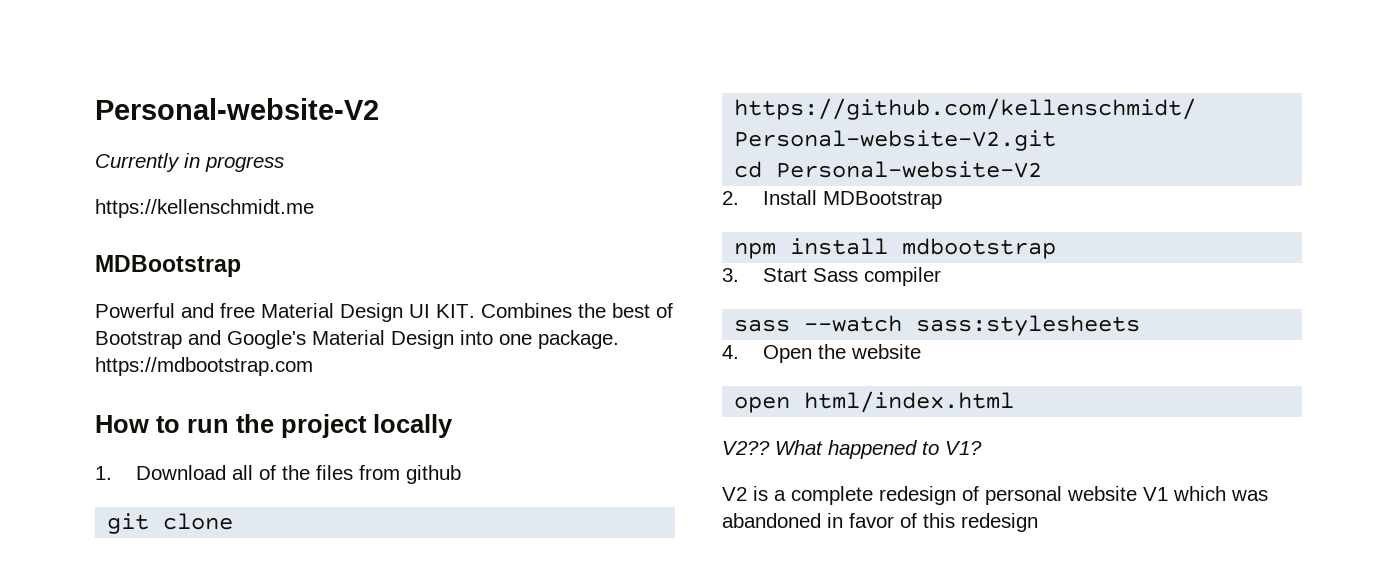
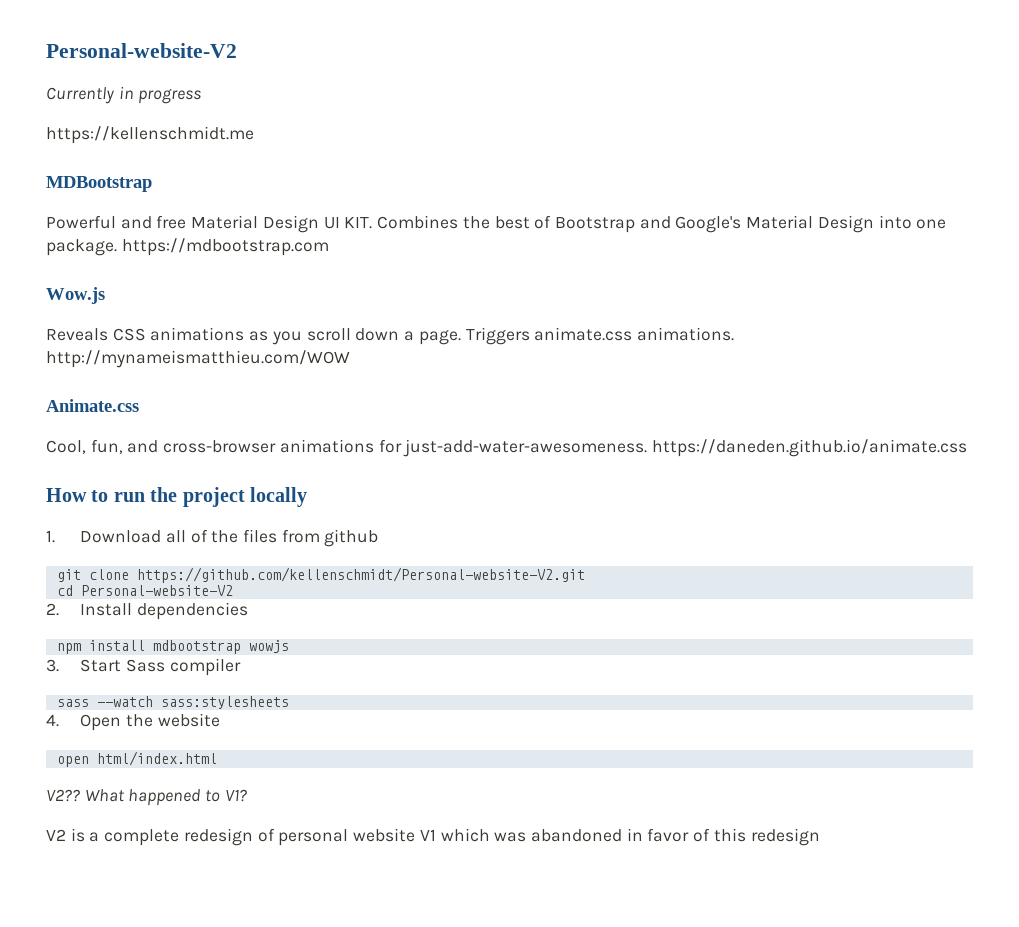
+ Wow.js
+ Reveals CSS animations as you scroll down a page. Triggers animate.css animations. http://mynameismatthieu.com/WOW
+ Animate.css
+ Cool, fun, and cross-browser animations for just-add-water-awesomeness. https://daneden.github.io/animate.css
- 2. Install MDBootstrap
+ 2. Install dependencies
- npm install mdbootstrap
+ npm install mdbootstrap wowjs

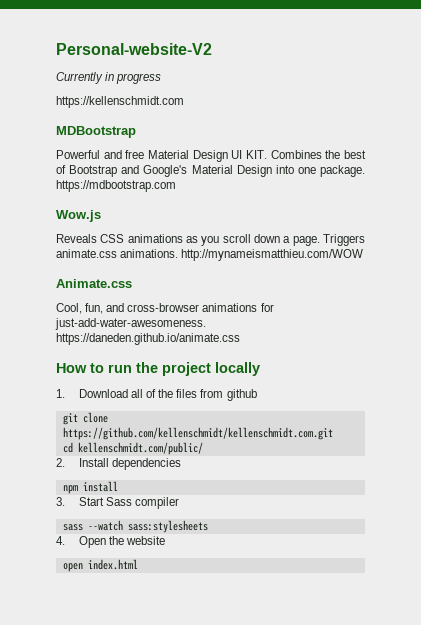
- https://kellenschmidt.me
+ https://kellenschmidt.com
- git clone https://github.com/kellenschmidt/Personal-website-V2.git
+ git clone https://github.com/kellenschmidt/kellenschmidt.com.git
- cd Personal-website-V2
+ cd kellenschmidt.com/public/
- npm install mdbootstrap wowjs
+ npm install
- open html/index.html
- V2?? What happened to V1?
- V2 is a complete redesign of personal website V1 which was abandoned in favor of this redesign
+ open index.html

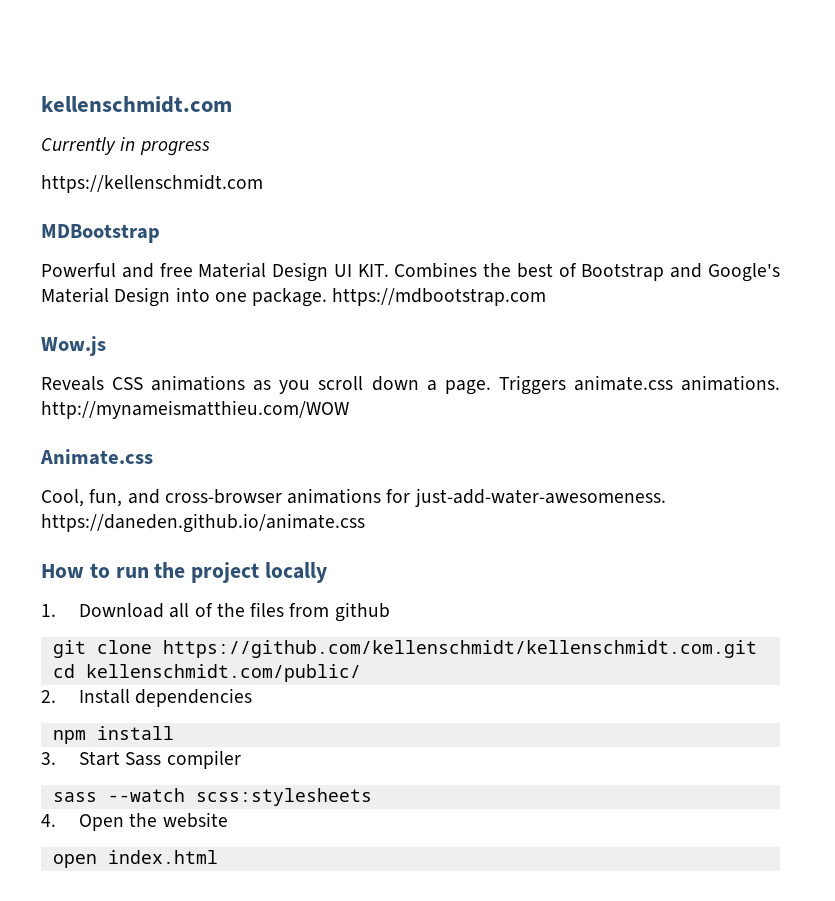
- Personal-website-V2
+ kellenschmidt.com
- sass --watch sass:stylesheets
+ sass --watch scss:stylesheets

